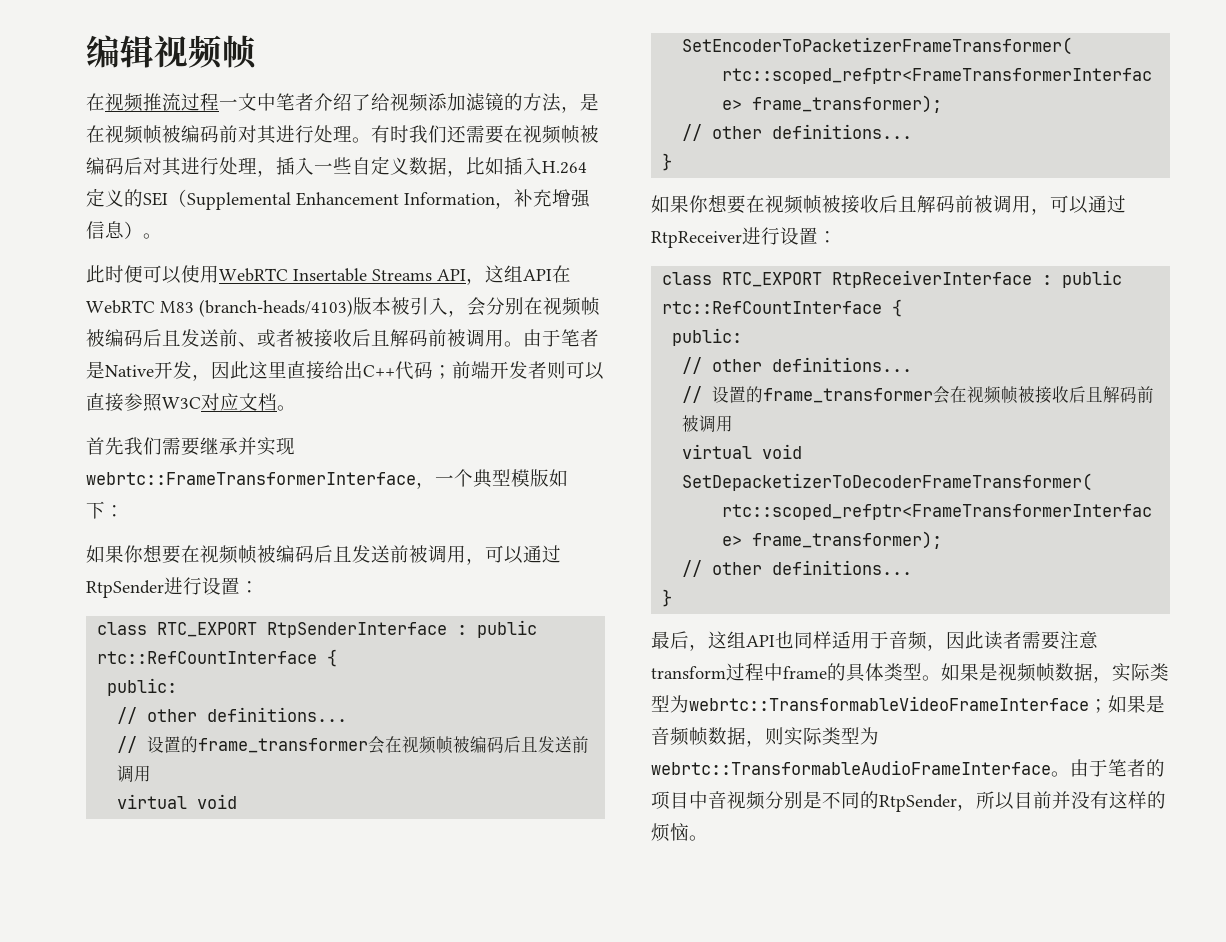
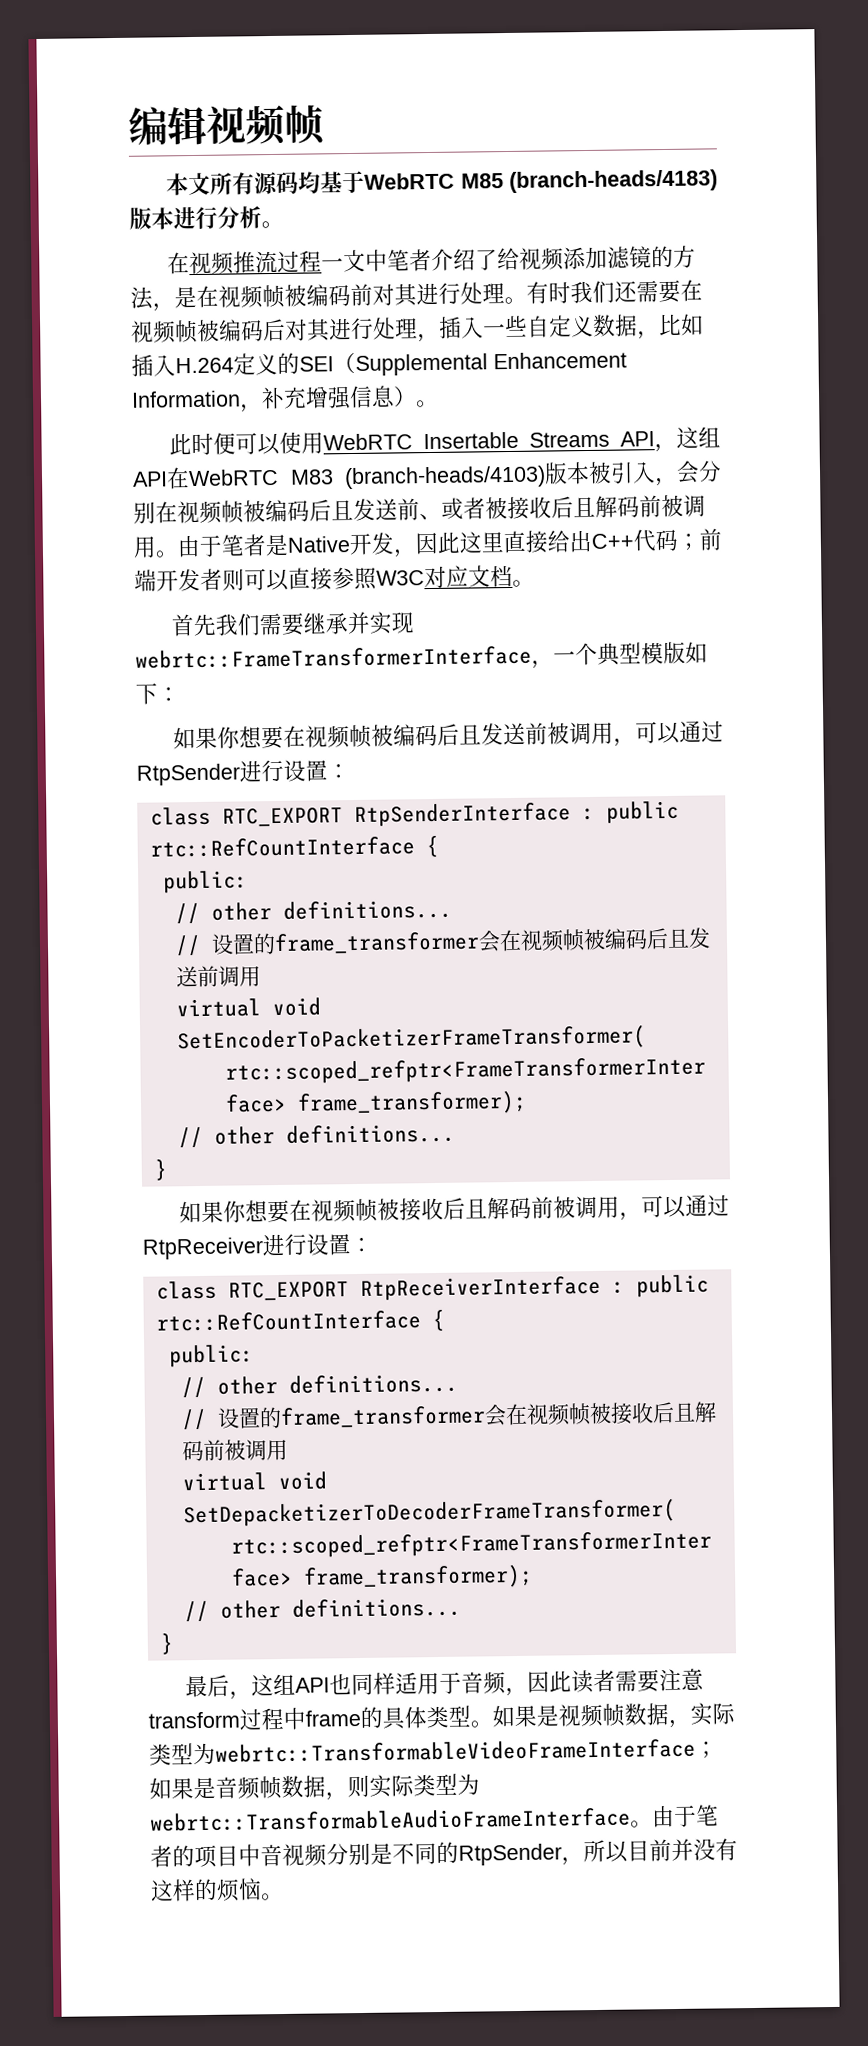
+ 本文所有源码均基于WebRTC M85 (branch-heads/4183)版本进行分析。

